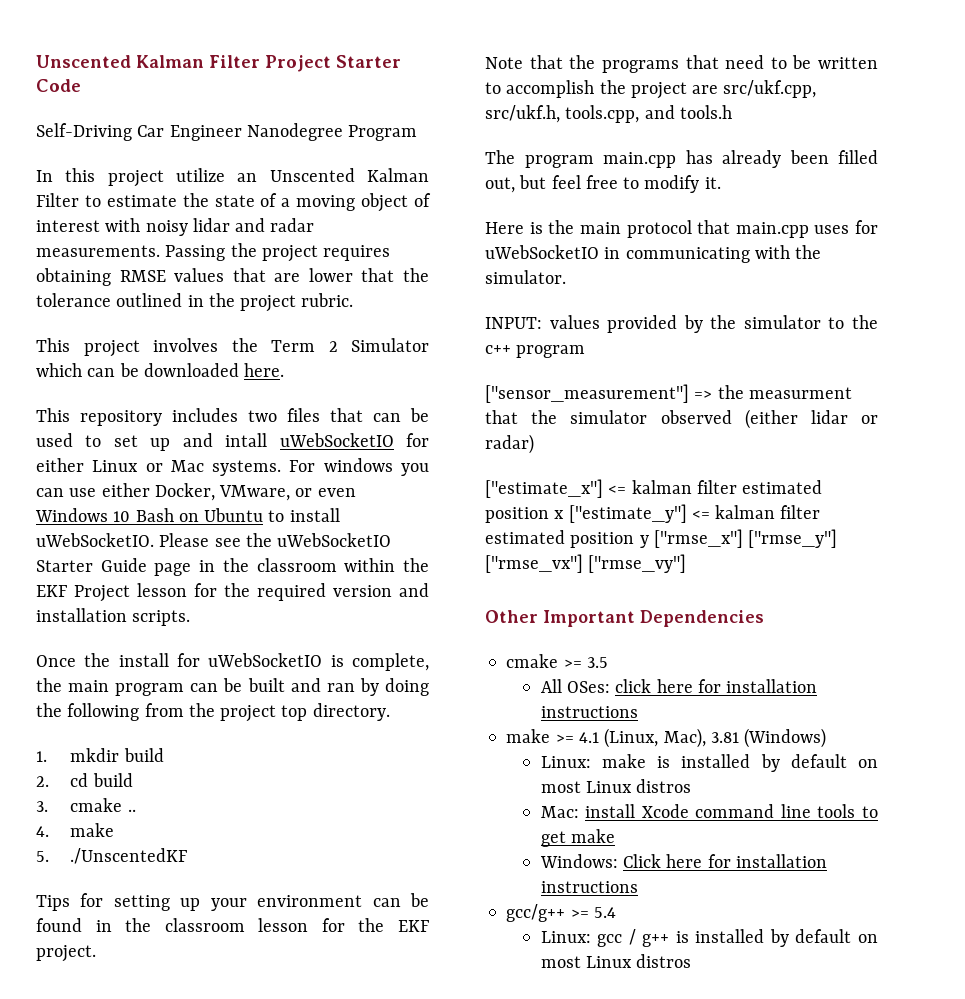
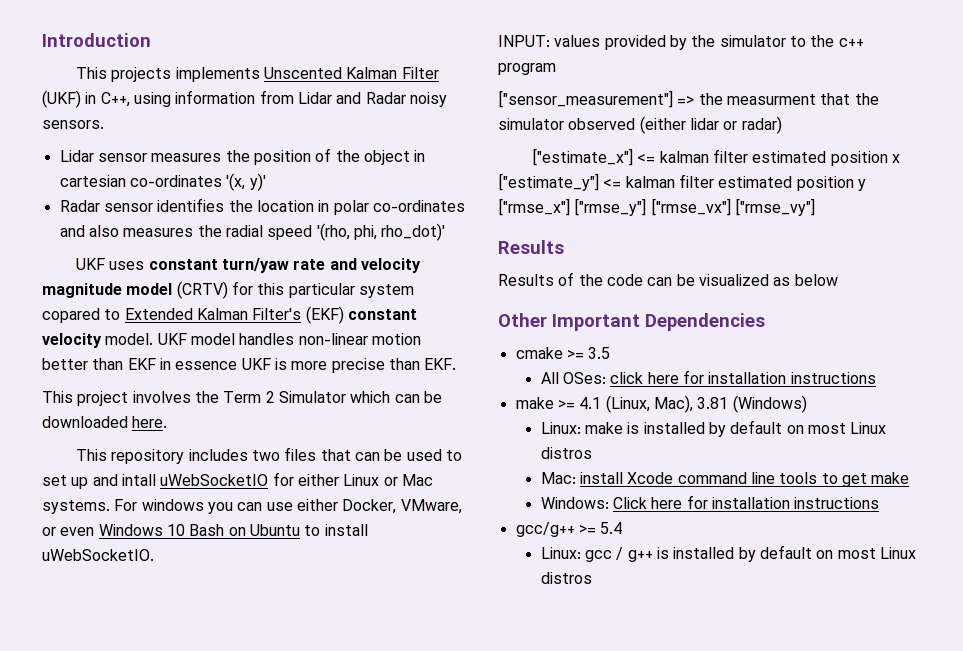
- Unscented Kalman Filter Project Starter Code
- Self-Driving Car Engineer Nanodegree Program
- In this project utilize an Unscented Kalman Filter to estimate the state of a moving object of interest with noisy lidar and radar measurements. Passing the project requires obtaining RMSE values that are lower that the tolerance outlined in the project rubric.
+ Introduction
+ This projects implements Unscented Kalman Filter (UKF) in C++, using information from Lidar and Radar noisy sensors.
+ Lidar sensor measures the position of the object in cartesian co-ordinates '(x, y)'
+ Radar sensor identifies the location in polar co-ordinates and also measures the radial speed '(rho, phi, rho_dot)'
+ UKF uses constant turn/yaw rate and velocity magnitude model (CRTV) for this particular system copared to Extended Kalman Filter's (EKF) constant velocity model. UKF model handles non-linear motion better than EKF in essence UKF is more precise than EKF.
- Please see the uWebSocketIO Starter Guide page in the classroom within the EKF Project lesson for the required version and installation scripts.
- Once the install for uWebSocketIO is complete, the main program can be built and ran by doing the following from the project top directory.
- 1. mkdir build
- 2. cd build
- 3. cmake ..
- 4. make
- 5. ./UnscentedKF
- Tips for setting up your environment can be found in the classroom lesson for the EKF project.
- Note that the programs that need to be written to accomplish the project are src/ukf.cpp, src/ukf.h, tools.cpp, and tools.h
- The program main.cpp has already been filled out, but feel free to modify it.
- Here is the main protocol that main.cpp uses for uWebSocketIO in communicating with the simulator.
  ["estimate_x"] <= kalman filter estimated position x ["estimate_y"] <= kalman filter estimated position y ["rmse_x"] ["rmse_y"] ["rmse_vx"] ["rmse_vy"]
+ Results
+ Results of the code can be visualized as below

